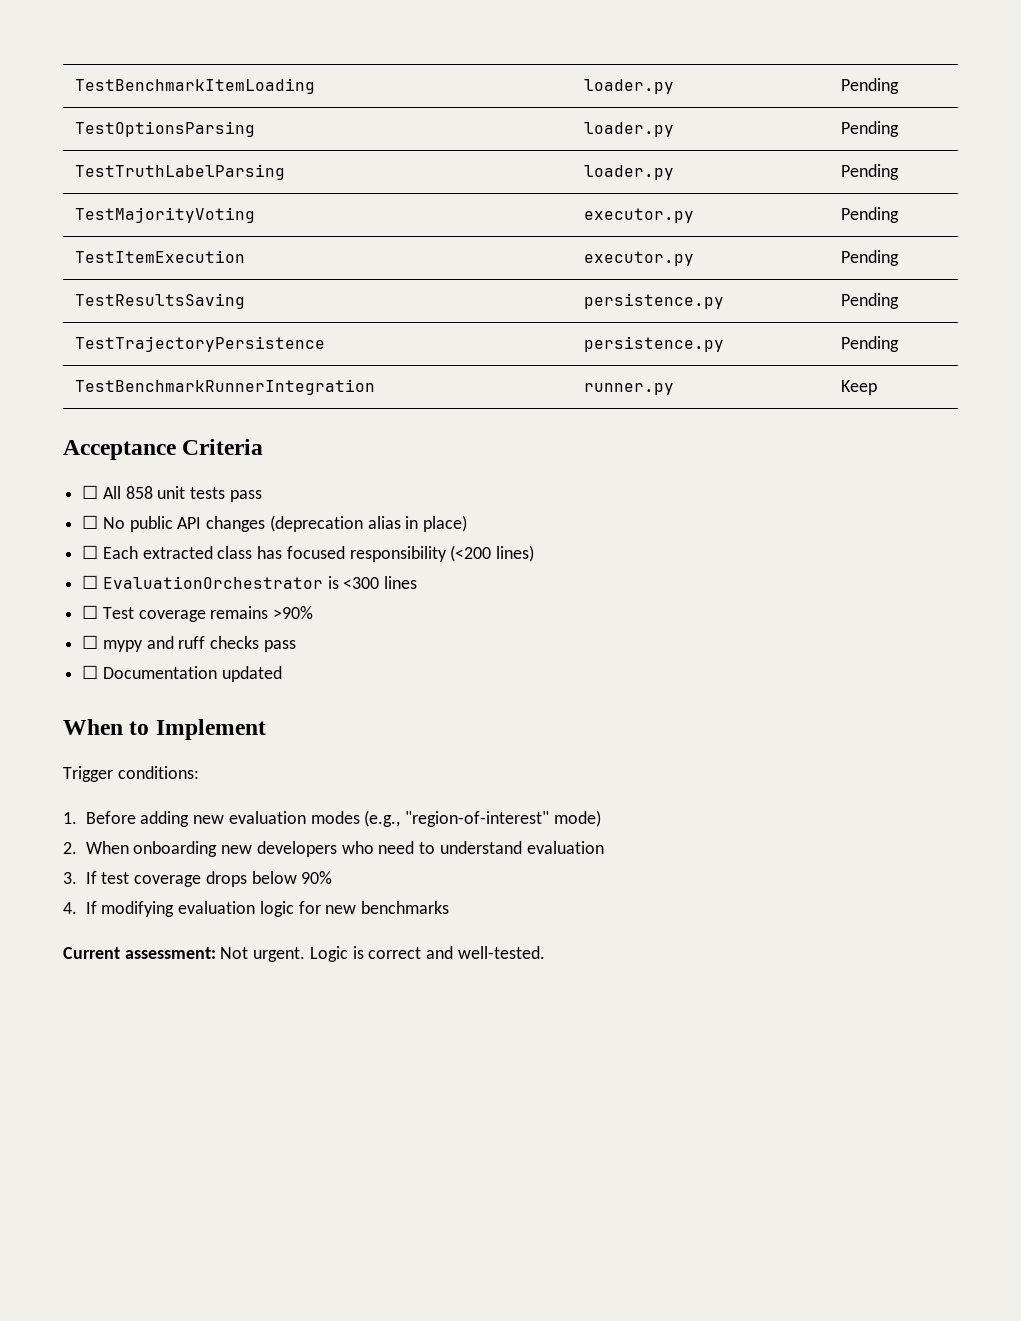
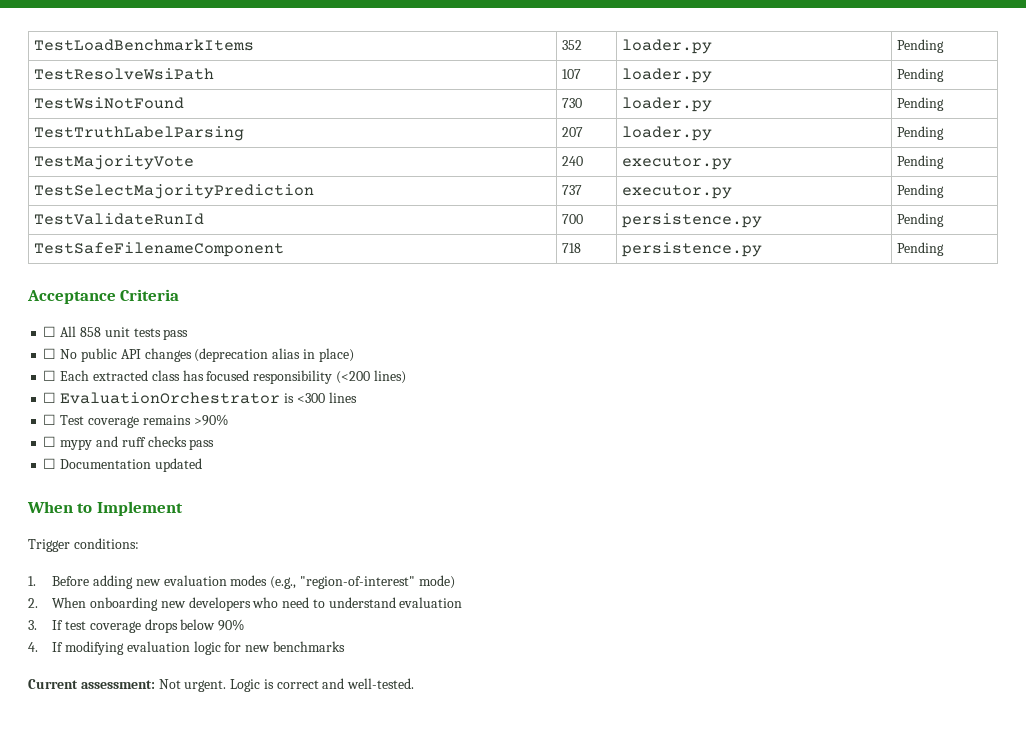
- TestBenchmarkItemLoading | loader.py | Pending
- TestOptionsParsing | loader.py | Pending
+ TestLoadBenchmarkItems | 352 | loader.py | Pending
+ TestResolveWsiPath | 107 | loader.py | Pending
+ TestWsiNotFound | 730 | loader.py | Pending
- TestTruthLabelParsing | loader.py | Pending
- TestMajorityVoting | executor.py | Pending
- TestItemExecution | executor.py | Pending
- TestResultsSaving | persistence.py | Pending
- TestTrajectoryPersistence | persistence.py | Pending
- TestBenchmarkRunnerIntegration | runner.py | Keep
+ TestTruthLabelParsing | 207 | loader.py | Pending
+ TestMajorityVote | 240 | executor.py | Pending
+ TestSelectMajorityPrediction | 737 | executor.py | Pending
+ TestValidateRunId | 700 | persistence.py | Pending
+ TestSafeFilenameComponent | 718 | persistence.py | Pending

